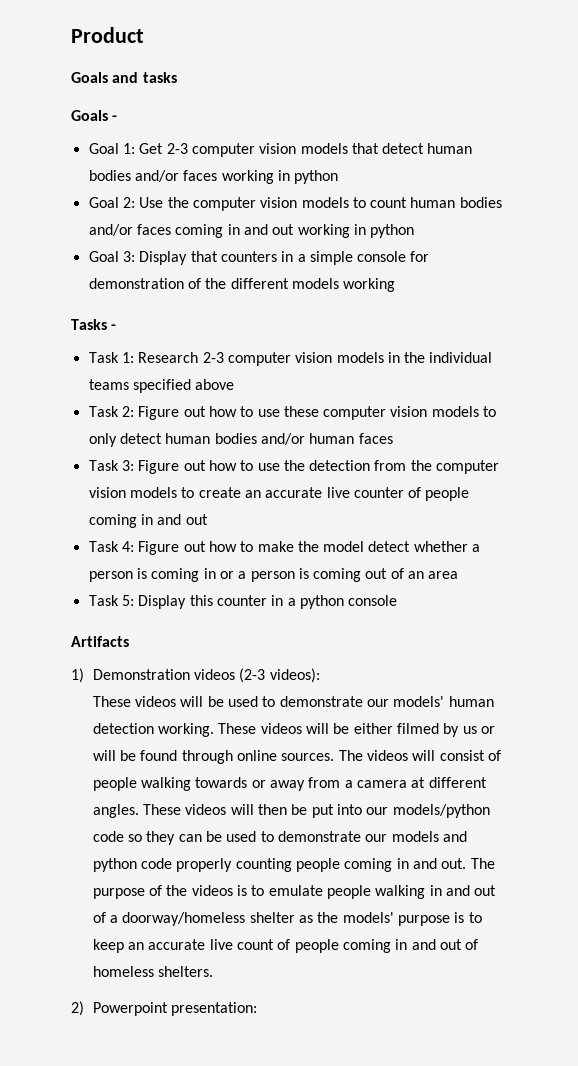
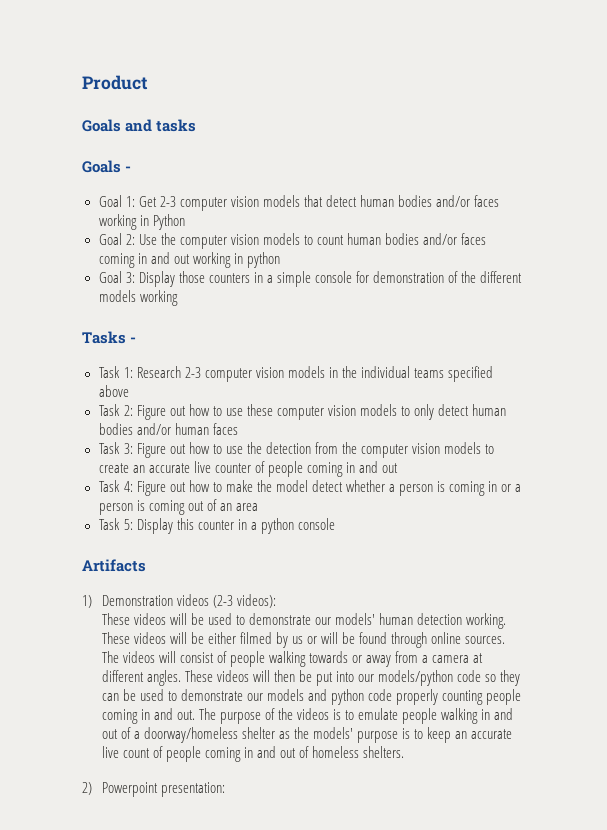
- Goal 1: Get 2-3 computer vision models that detect human bodies and/or faces working in python
+ Goal 1: Get 2-3 computer vision models that detect human bodies and/or faces working in Python
- Goal 3: Display that counters in a simple console for demonstration of the different models working
+ Goal 3: Display those counters in a simple console for demonstration of the different models working

